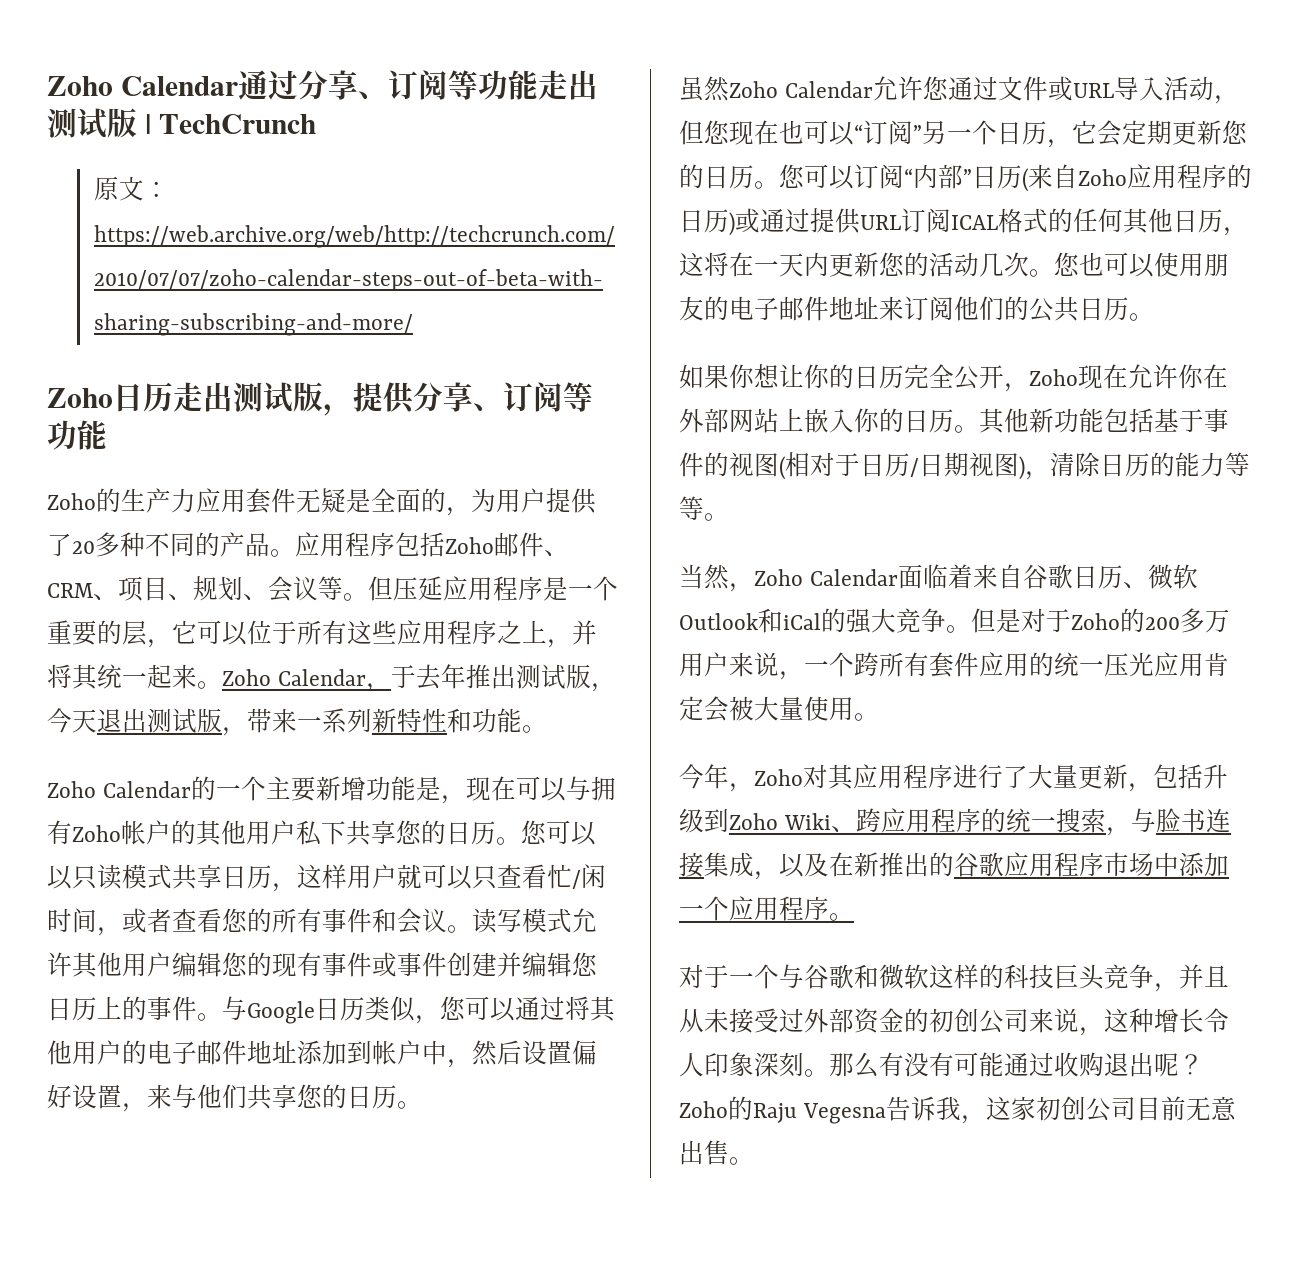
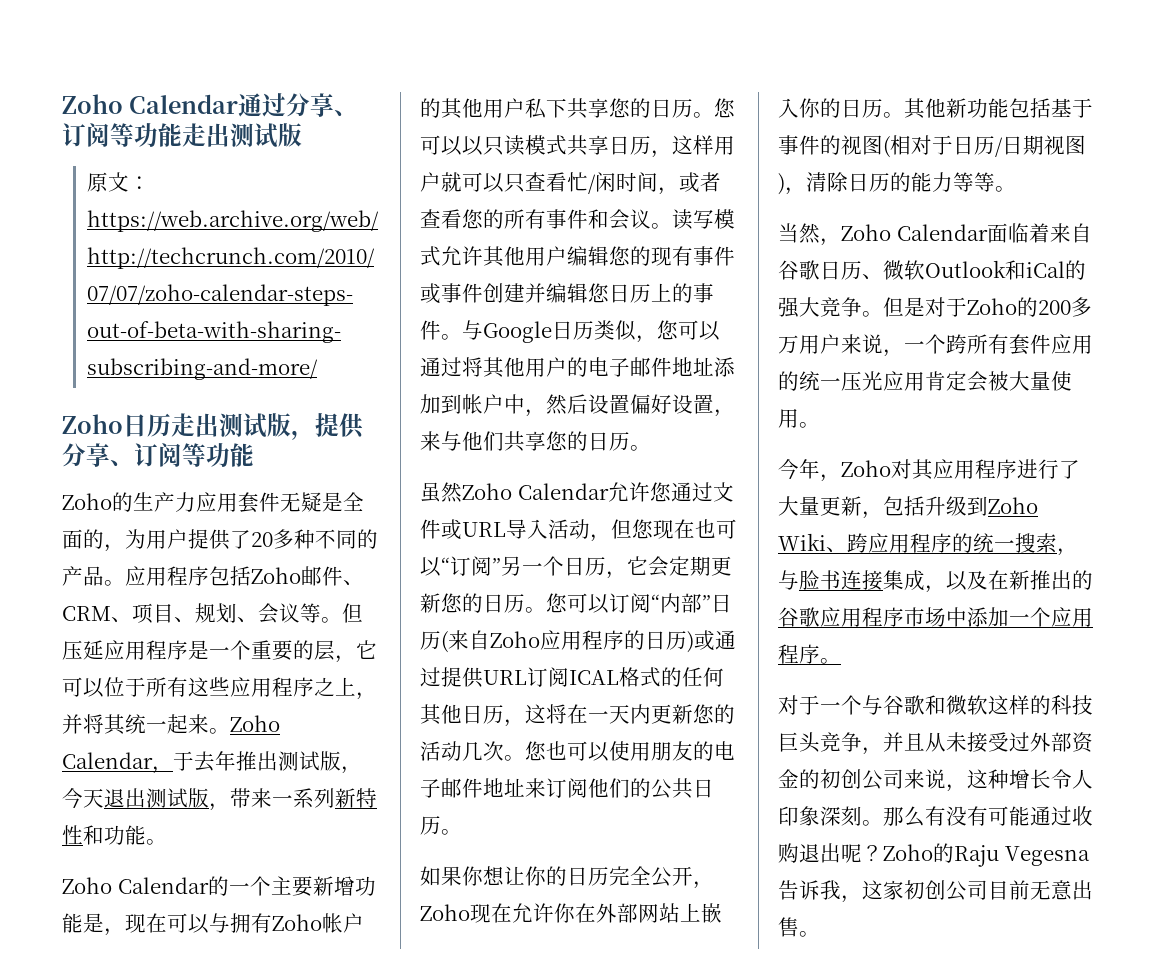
- Zoho Calendar通过分享、订阅等功能走出测试版 | TechCrunch
+ Zoho Calendar通过分享、订阅等功能走出测试版

